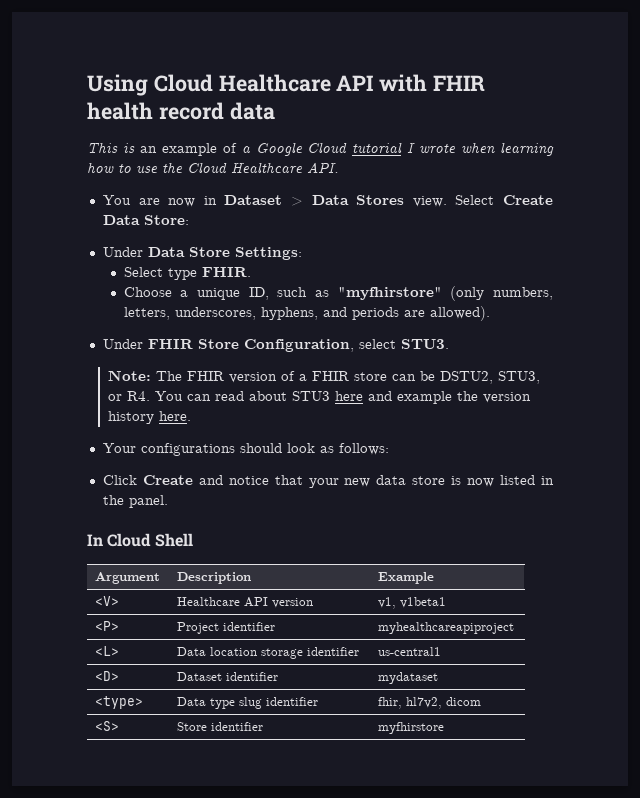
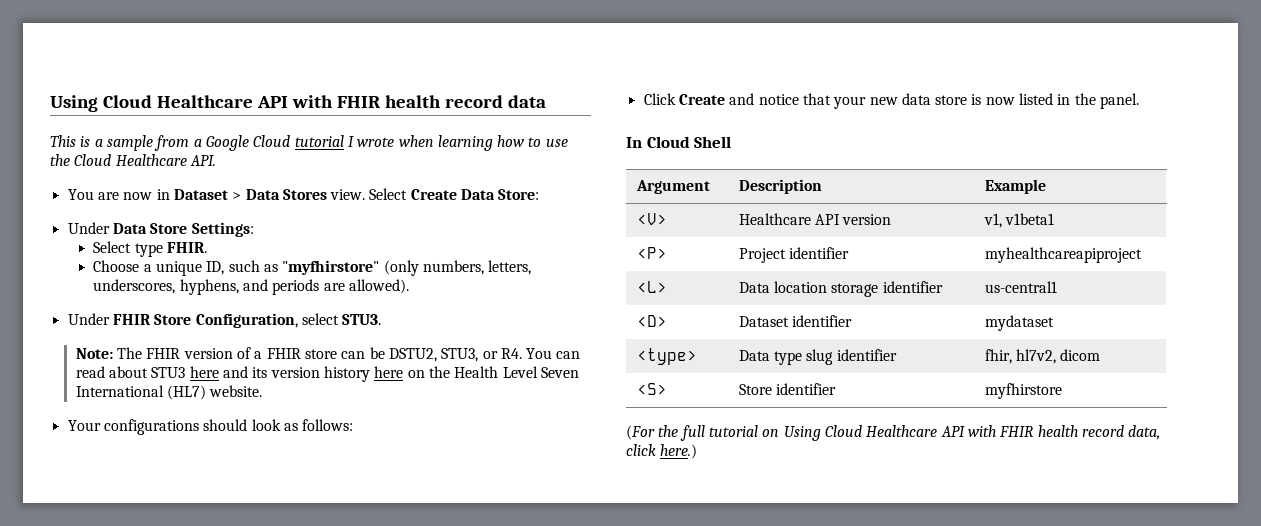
- This is an example of a Google Cloud tutorial I wrote when learning how to use the Cloud Healthcare API.
+ This is a sample from a Google Cloud tutorial I wrote when learning how to use the Cloud Healthcare API.
- Note: The FHIR version of a FHIR store can be DSTU2, STU3, or R4. You can read about STU3 here and example the version history here.
+ Note: The FHIR version of a FHIR store can be DSTU2, STU3, or R4. You can read about STU3 here and its version history here on the Health Level Seven International (HL7) website.
+ (For the full tutorial on Using Cloud Healthcare API with FHIR health record data, click here.)

